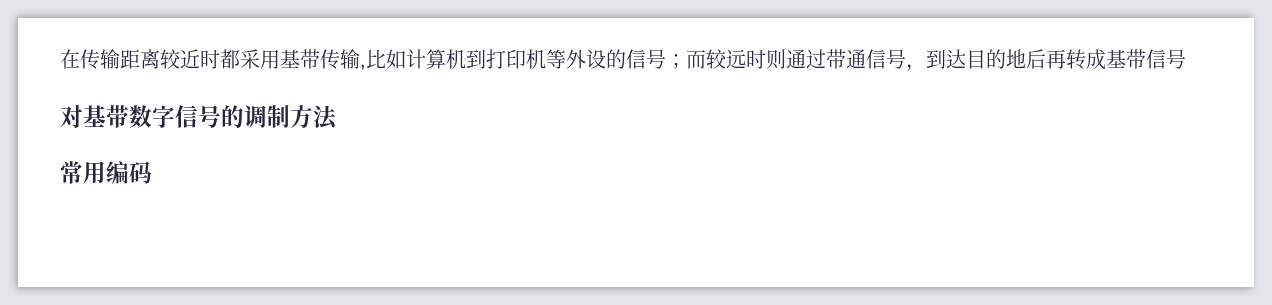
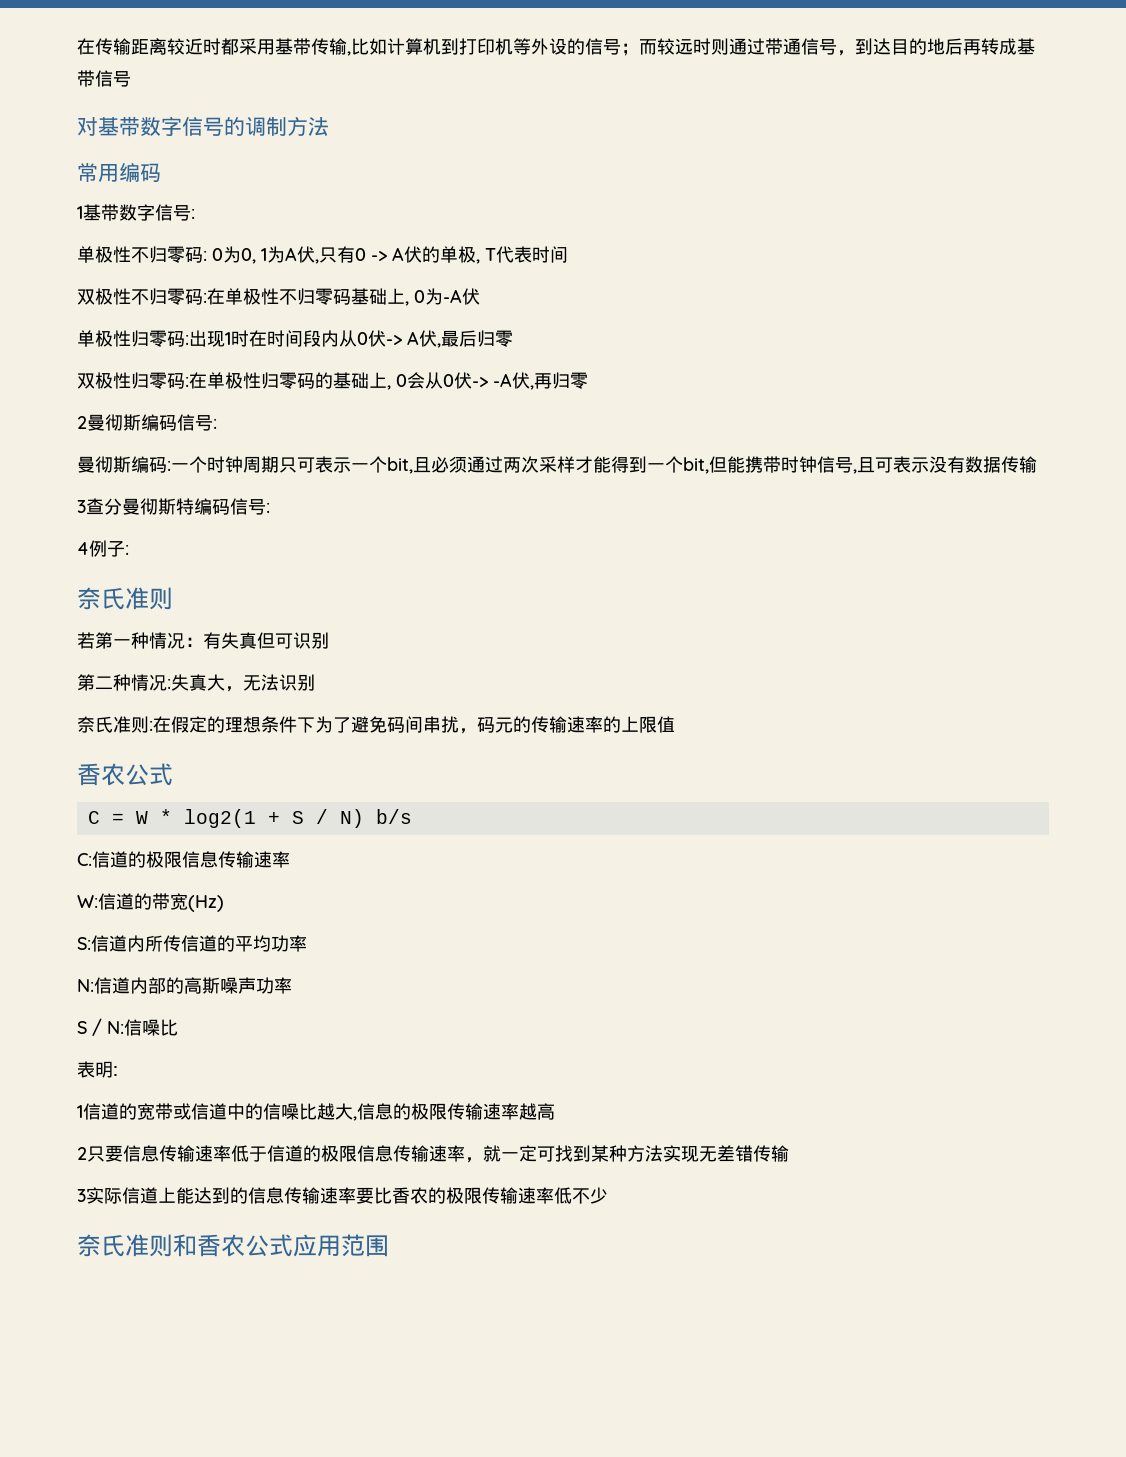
+ 1基带数字信号:
+ 单极性不归零码: 0为0, 1为A伏,只有0 -> A伏的单极, T代表时间
+ 双极性不归零码:在单极性不归零码基础上, 0为-A伏
+ 单极性归零码:出现1时在时间段内从0伏-> A伏,最后归零
+ 双极性归零码:在单极性归零码的基础上, 0会从0伏-> -A伏,再归零
+ 2曼彻斯编码信号:
+ 曼彻斯编码:一个时钟周期只可表示一个bit,且必须通过两次采样才能得到一个bit,但能携带时钟信号,且可表示没有数据传输
+ 3查分曼彻斯特编码信号:
+ 4例子:
+ 奈氏准则
+ 若第一种情况：有失真但可识别
+ 第二种情况:失真大，无法识别
+ 奈氏准则:在假定的理想条件下为了避免码间串扰，码元的传输速率的上限值
+ 香农公式
+ C = W * log2(1 + S / N) b/s
+ C:信道的极限信息传输速率
+ W:信道的带宽(Hz)
+ S:信道内所传信道的平均功率
+ N:信道内部的高斯噪声功率
+ S / N:信噪比
+ 表明:
+ 1信道的宽带或信道中的信噪比越大,信息的极限传输速率越高
+ 2只要信息传输速率低于信道的极限信息传输速率，就一定可找到某种方法实现无差错传输
+ 3实际信道上能达到的信息传输速率要比香农的极限传输速率低不少
+ 奈氏准则和香农公式应用范围

